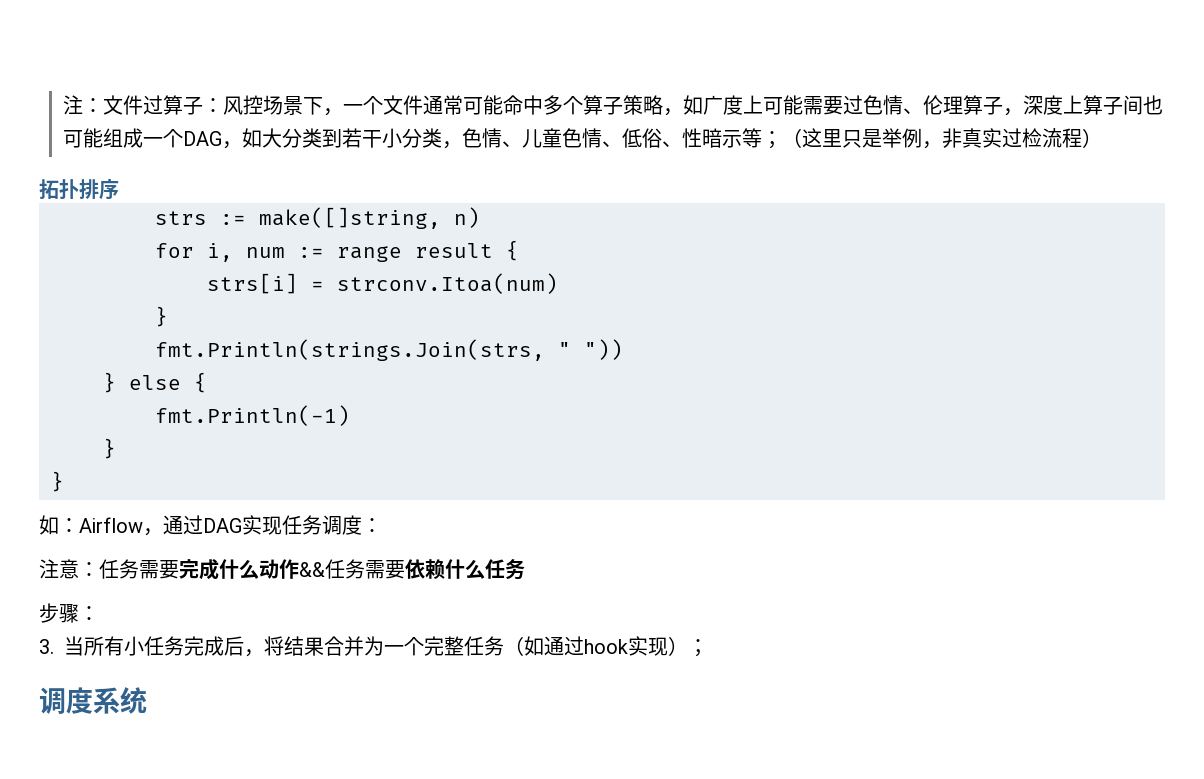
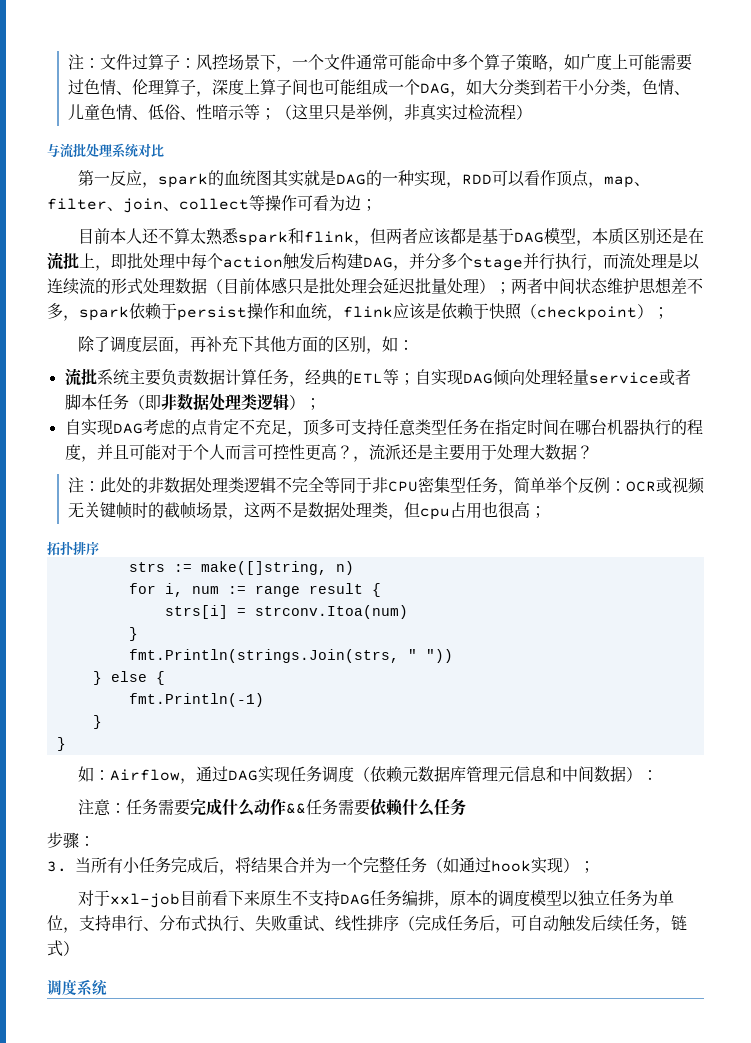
+ 与流批处理系统对比
+ 第一反应，spark的血统图其实就是DAG的一种实现，RDD可以看作顶点，map、filter、join、collect等操作可看为边；
+ 目前本人还不算太熟悉spark和flink，但两者应该都是基于DAG模型，本质区别还是在流批上，即批处理中每个action触发后构建DAG，并分多个stage并行执行，而流处理是以连续流的形式处理数据（目前体感只是批处理会延迟批量处理）；两者中间状态维护思想差不多，spark依赖于persist操作和血统，flink应该是依赖于快照（checkpoint）；
+ 除了调度层面，再补充下其他方面的区别，如：
+ 流批系统主要负责数据计算任务，经典的ETL等；自实现DAG倾向处理轻量service或者脚本任务（即非数据处理类逻辑）；
+ 自实现DAG考虑的点肯定不充足，顶多可支持任意类型任务在指定时间在哪台机器执行的程度，并且可能对于个人而言可控性更高？，流派还是主要用于处理大数据？
+ 注：此处的非数据处理类逻辑不完全等同于非CPU密集型任务，简单举个反例：OCR或视频无关键帧时的截帧场景，这两不是数据处理类，但cpu占用也很高；
- 如：Airflow，通过DAG实现任务调度：
+ 如：Airflow，通过DAG实现任务调度（依赖元数据库管理元信息和中间数据）：
+ 对于xxl-job目前看下来原生不支持DAG任务编排，原本的调度模型以独立任务为单位，支持串行、分布式执行、失败重试、线性排序（完成任务后，可自动触发后续任务，链式）

